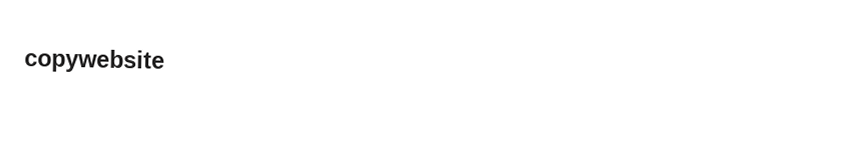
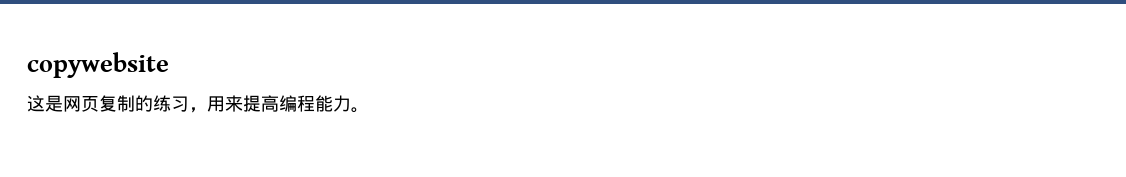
+ 这是网页复制的练习，用来提高编程能力。

